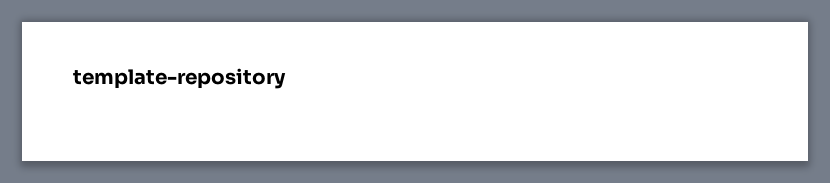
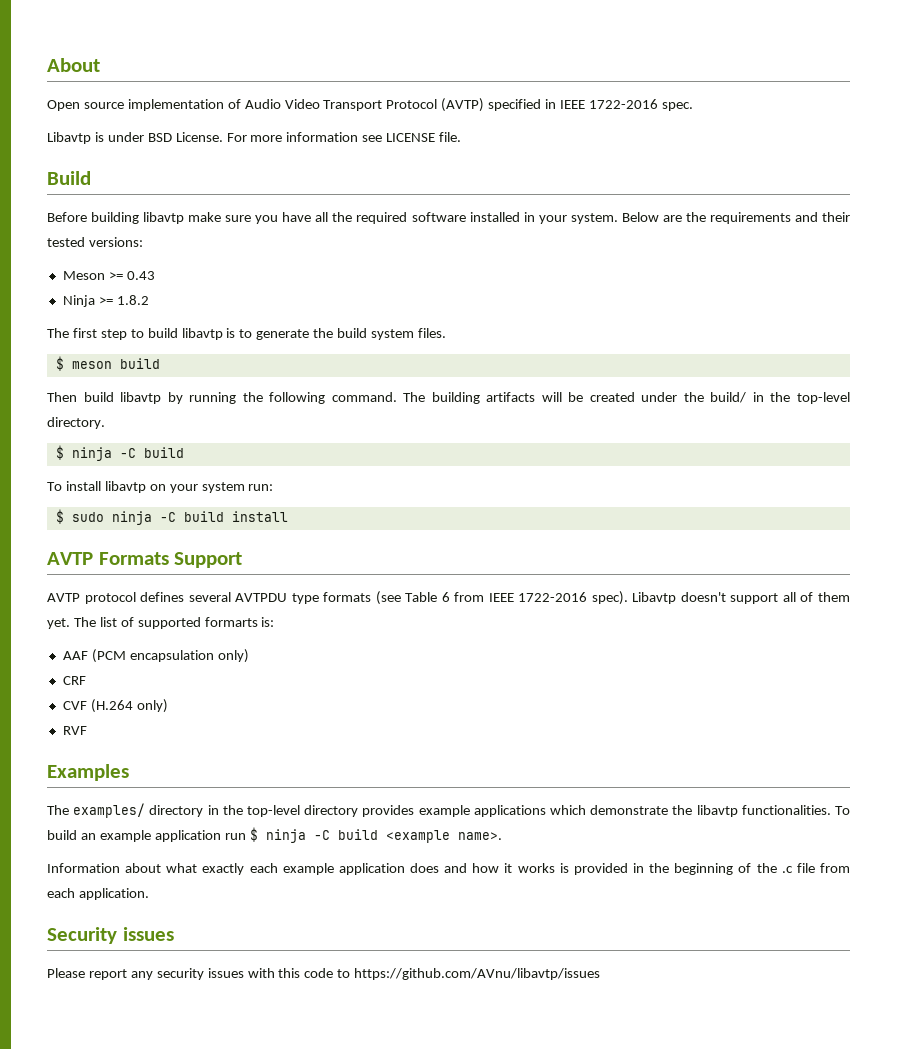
- template-repository
+ About
+ Open source implementation of Audio Video Transport Protocol (AVTP) specified in IEEE 1722-2016 spec.
+ Libavtp is under BSD License. For more information see LICENSE file.
+ Build
+ Before building libavtp make sure you have all the required software installed in your system. Below are the requirements and their tested versions:
+ Meson >= 0.43
+ Ninja >= 1.8.2
+ The first step to build libavtp is to generate the build system files.
+ $ meson build
+ Then build libavtp by running the following command. The building artifacts will be created under the build/ in the top-level directory.
+ $ ninja -C build
+ To install libavtp on your system run:
+ $ sudo ninja -C build install
+ AVTP Formats Support
+ AVTP protocol defines several AVTPDU type formats (see Table 6 from IEEE 1722-2016 spec). Libavtp doesn't support all of them yet. The list of supported formarts is:
+ AAF (PCM encapsulation only)
+ CRF
+ CVF (H.264 only)
+ RVF
+ Examples
+ The examples/ directory in the top-level directory provides example applications which demonstrate the libavtp functionalities. To build an example application run $ ninja -C build <example name>.
+ Information about what exactly each example application does and how it works is provided in the beginning of the .c file from each application.
+ Security issues
+ Please report any security issues with this code to https://github.com/AVnu/libavtp/issues

